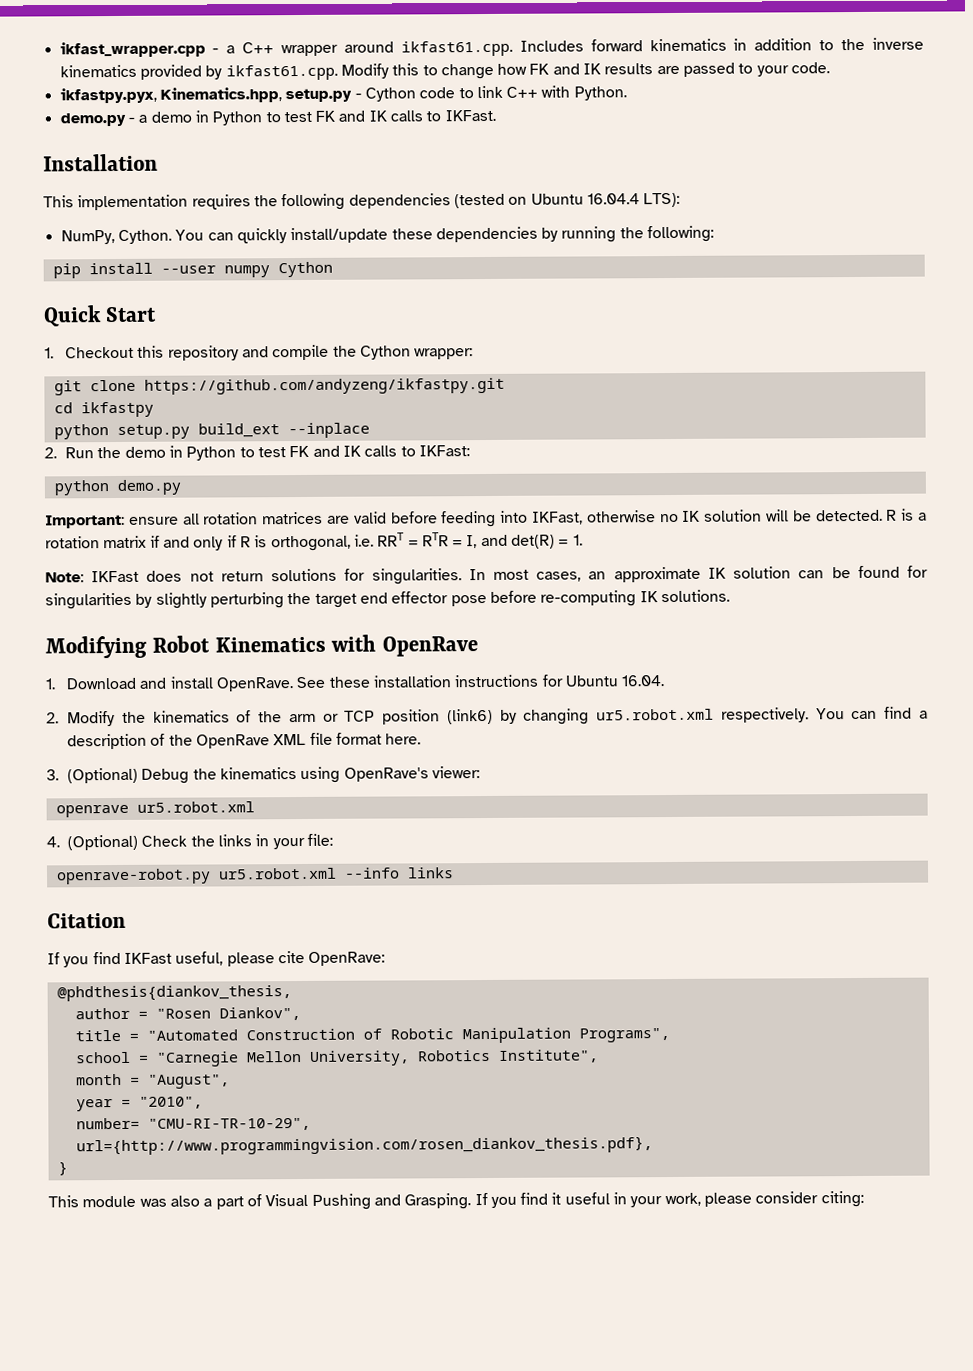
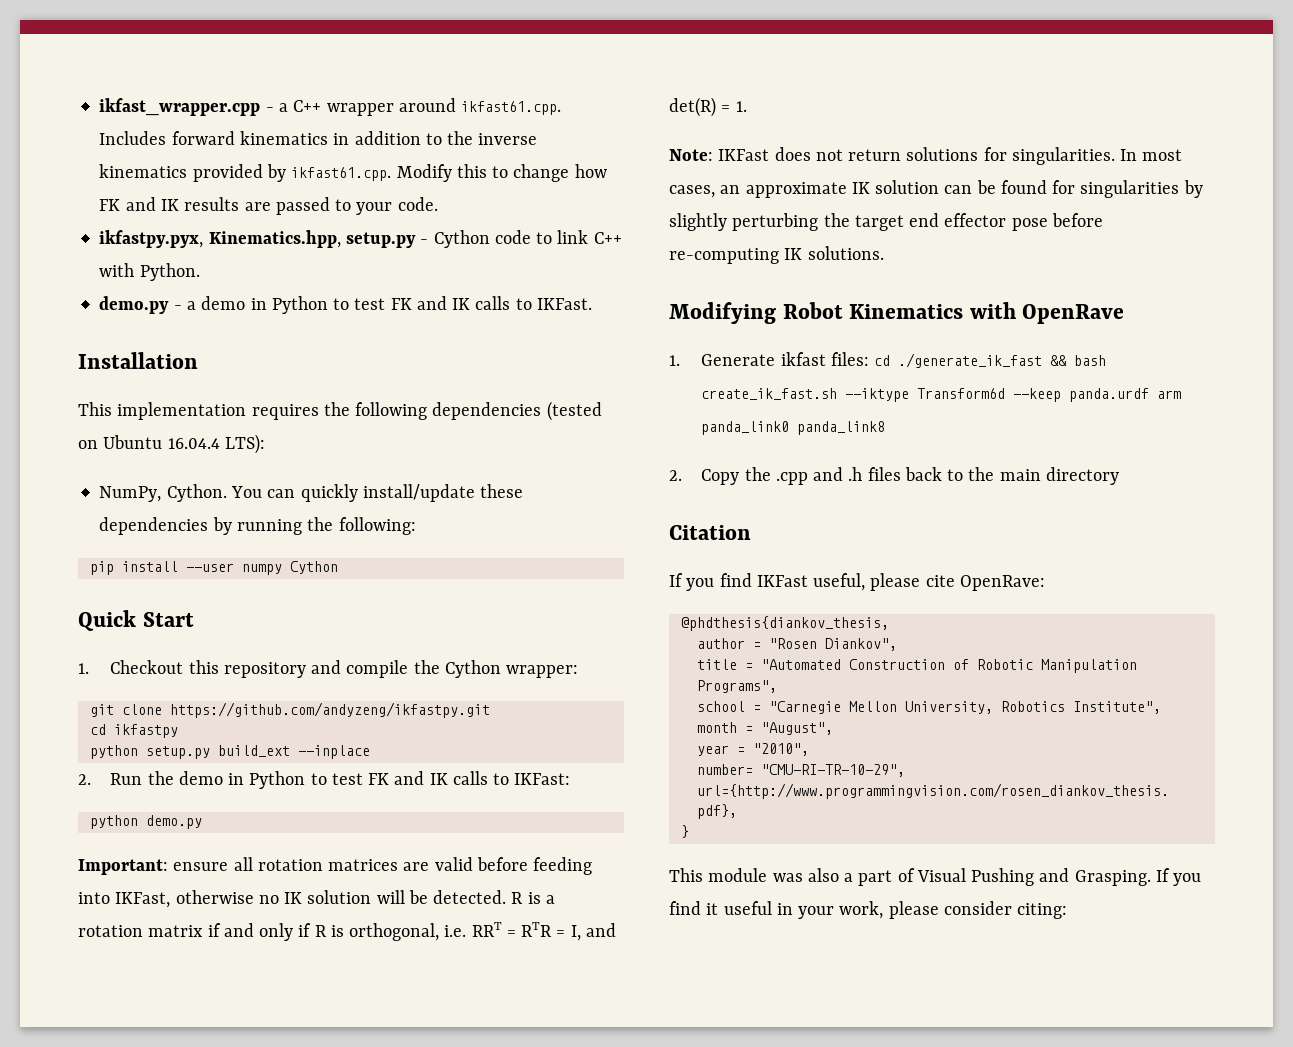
- 1. Download and install OpenRave. See these installation instructions for Ubuntu 16.04.
- 2. Modify the kinematics of the arm or TCP position (link6) by changing ur5.robot.xml respectively. You can find a description of the OpenRave XML file format here.
- 3. (Optional) Debug the kinematics using OpenRave's viewer:
- openrave ur5.robot.xml
- 4. (Optional) Check the links in your file:
- openrave-robot.py ur5.robot.xml --info links
+ 1. Generate ikfast files: cd ./generate_ik_fast && bash create_ik_fast.sh --iktype Transform6d --keep panda.urdf arm panda_link0 panda_link8
+ 2. Copy the .cpp and .h files back to the main directory

